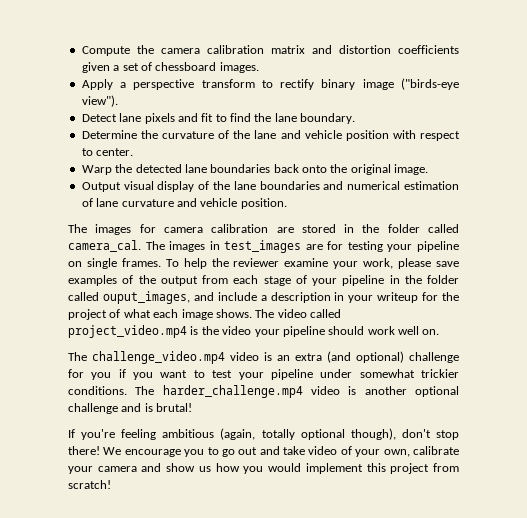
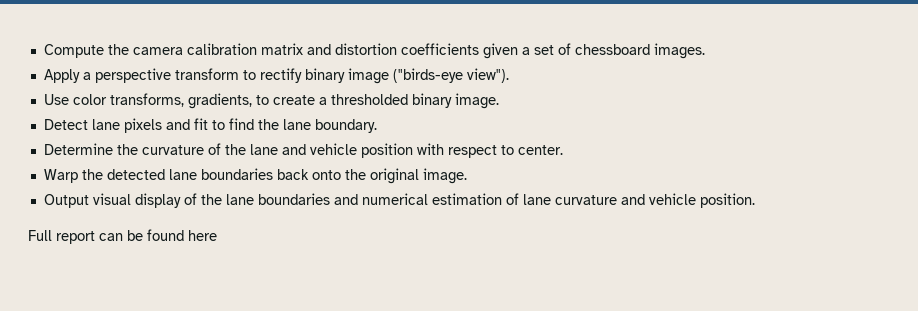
+ Use color transforms, gradients, to create a thresholded binary image.
- The images for camera calibration are stored in the folder called camera_cal. The images in test_images are for testing your pipeline on single frames. To help the reviewer examine your work, please save examples of the output from each stage of your pipeline in the folder called ouput_images, and include a description in your writeup for the project of what each image shows. The video called project_video.mp4 is the video your pipeline should work well on.
- The challenge_video.mp4 video is an extra (and optional) challenge for you if you want to test your pipeline under somewhat trickier conditions. The harder_challenge.mp4 video is another optional challenge and is brutal!
- If you're feeling ambitious (again, totally optional though), don't stop there! We encourage you to go out and take video of your own, calibrate your camera and show us how you would implement this project from scratch!
+ Full report can be found here

